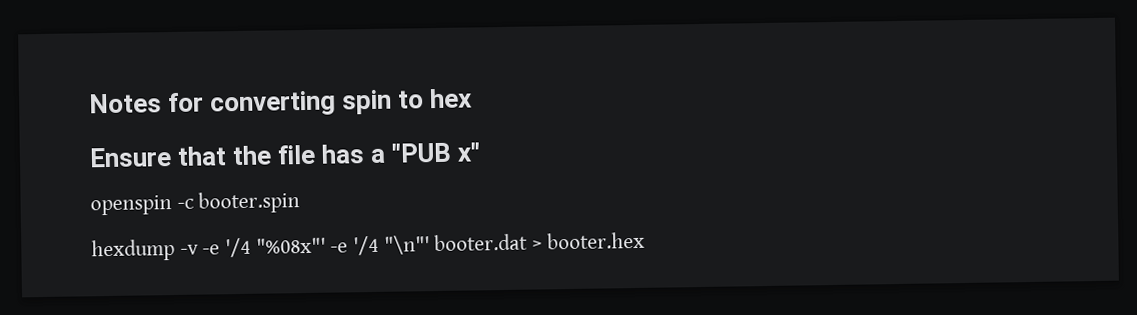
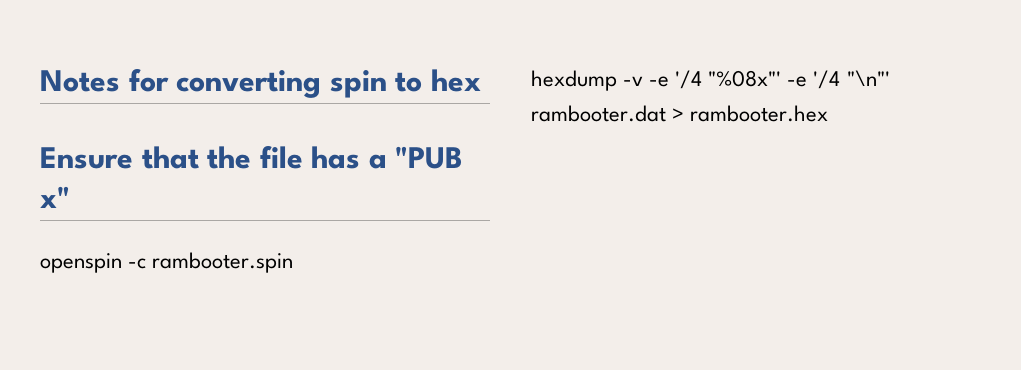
- openspin -c booter.spin
+ openspin -c rambooter.spin
- hexdump -v -e '/4 "%08x"' -e '/4 "\n"' booter.dat > booter.hex
+ hexdump -v -e '/4 "%08x"' -e '/4 "\n"' rambooter.dat > rambooter.hex

